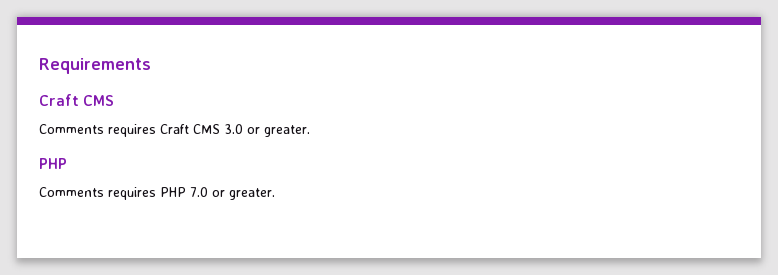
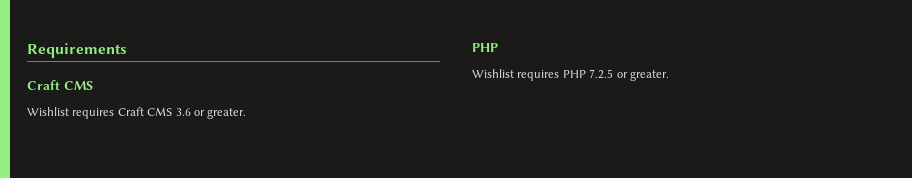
- Comments requires Craft CMS 3.0 or greater.
+ Wishlist requires Craft CMS 3.6 or greater.
- Comments requires PHP 7.0 or greater.
+ Wishlist requires PHP 7.2.5 or greater.

